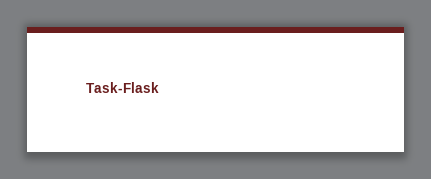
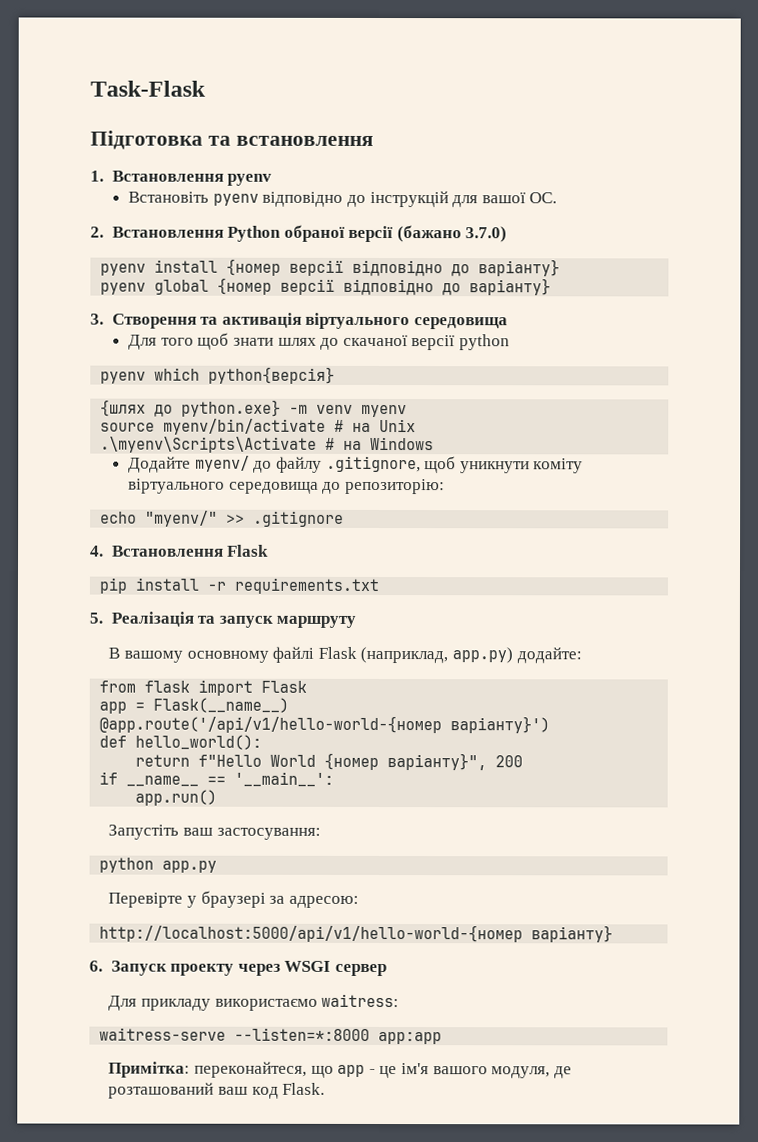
+ Підготовка та встановлення
+ 1. Встановлення pyenv
+ Встановіть pyenv відповідно до інструкцій для вашої ОС.
+ 2. Встановлення Python обраної версії (бажано 3.7.0)
+ pyenv install {номер версії відповідно до варіанту}
+ pyenv global {номер версії відповідно до варіанту}
+ 3. Створення та активація віртуального середовища
+ Для того щоб знати шлях до скачаної версії python
+ pyenv which python{версія}
+ {шлях до python.exe} -m venv myenv
+ source myenv/bin/activate # на Unix
+ .\myenv\Scripts\Activate # на Windows
+ Додайте myenv/ до файлу .gitignore, щоб уникнути коміту віртуального середовища до репозиторію:
+ echo "myenv/" >> .gitignore
+ 4. Встановлення Flask
+ pip install -r requirements.txt
+ 5. Реалізація та запуск маршруту
+ В вашому основному файлі Flask (наприклад, app.py) додайте:
+ from flask import Flask
+ app = Flask(__name__)
+ @app.route('/api/v1/hello-world-{номер варіанту}')
+ def hello_world():
+ return f"Hello World {номер варіанту}", 200
+ if __name__ == '__main__':
+ app.run()
+ Запустіть ваш застосування:
+ python app.py
+ Перевірте у браузері за адресою:
+ http://localhost:5000/api/v1/hello-world-{номер варіанту}
+ 6. Запуск проекту через WSGI сервер
+ Для прикладу використаємо waitress:
+ waitress-serve --listen=*:8000 app:app
+ Примітка: переконайтеся, що app - це ім'я вашого модуля, де розташований ваш код Flask.

